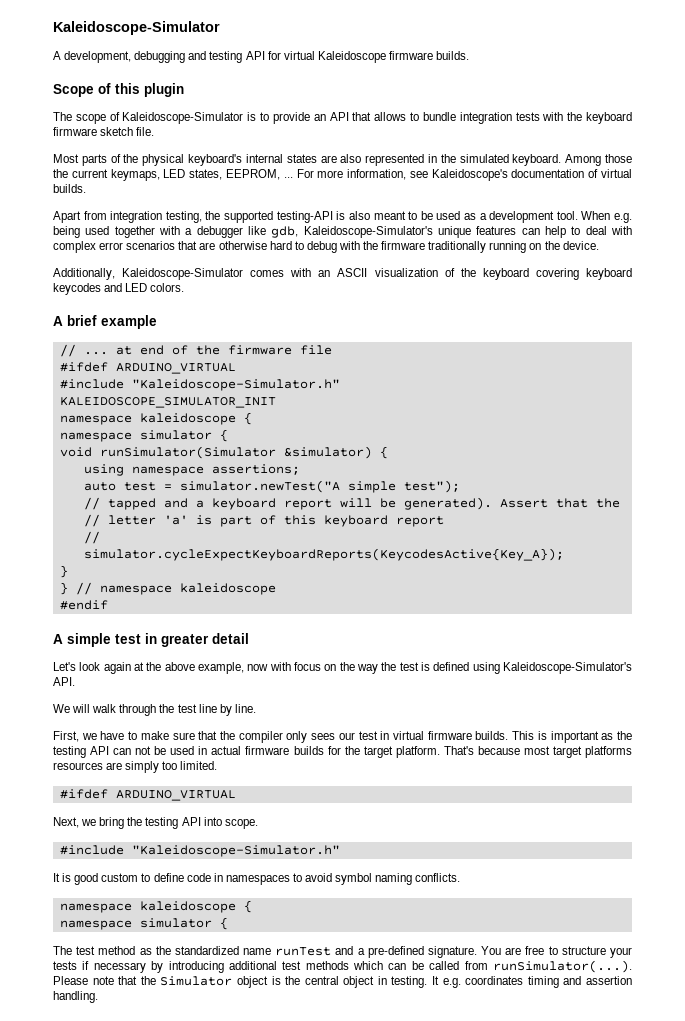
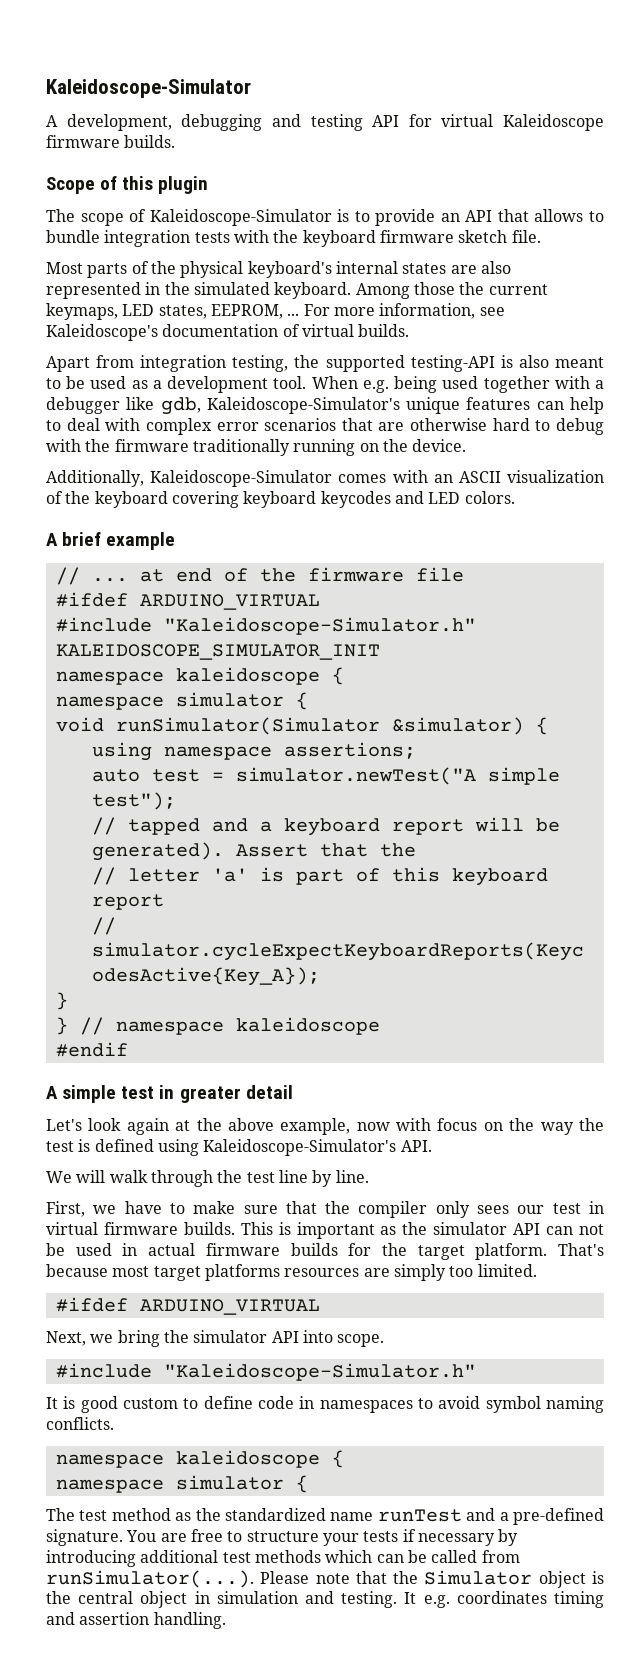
- This is important as the testing API can not be used in actual firmware builds for the target platform.
+ This is important as the simulator API can not be used in actual firmware builds for the target platform.
- Next, we bring the testing API into scope.
+ Next, we bring the simulator API into scope.
- You are free to structure your tests if necessary by introducing additional test methods which can be called from runSimulator(...). Please note that the Simulator object is the central object in testing.
+ You are free to structure your tests if necessary by introducing additional test methods which can be called from runSimulator(...). Please note that the Simulator object is the central object in simulation and testing.

